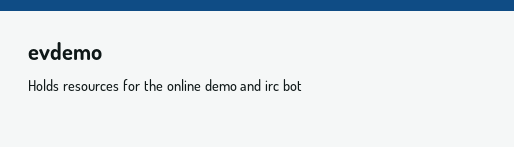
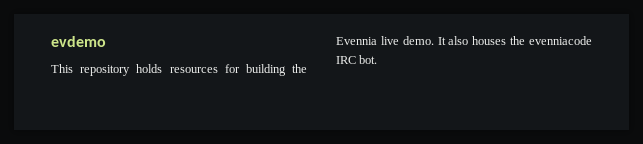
- Holds resources for the online demo and irc bot
+ This repository holds resources for building the Evennia live demo. It also houses the evenniacode IRC bot.

